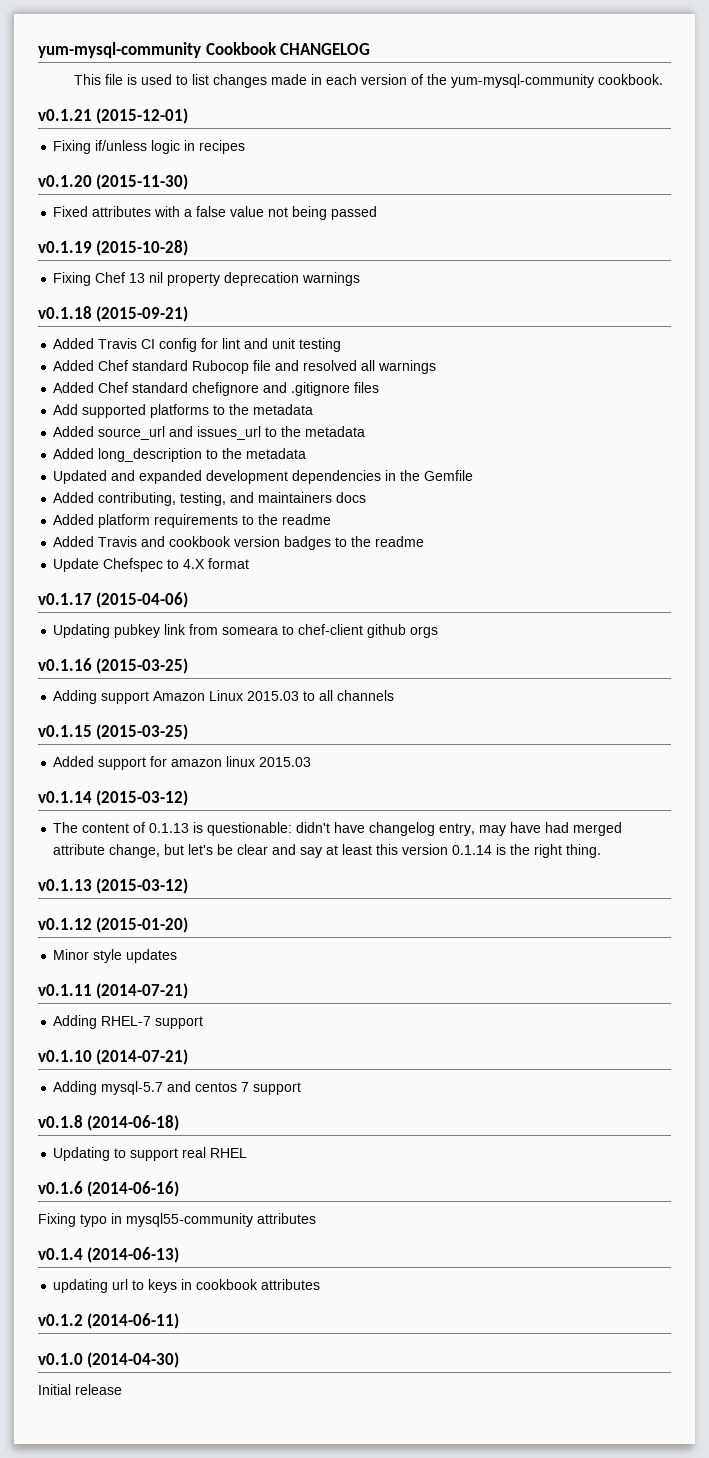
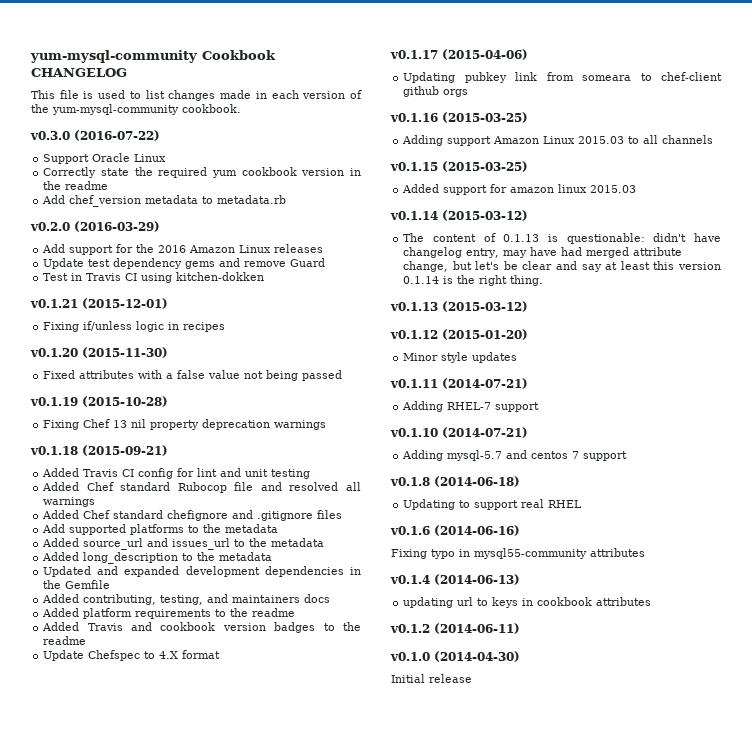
+ v0.3.0 (2016-07-22)
+ Support Oracle Linux
+ Correctly state the required yum cookbook version in the readme
+ Add chef_version metadata to metadata.rb
+ v0.2.0 (2016-03-29)
+ Add support for the 2016 Amazon Linux releases
+ Update test dependency gems and remove Guard
+ Test in Travis CI using kitchen-dokken

